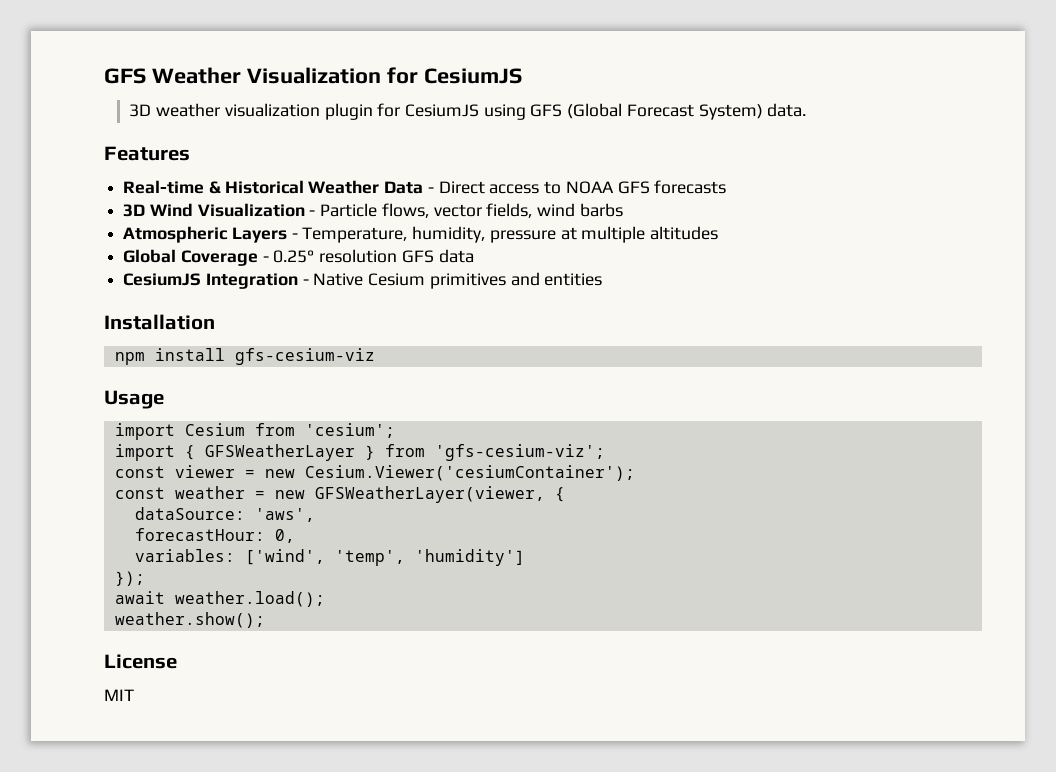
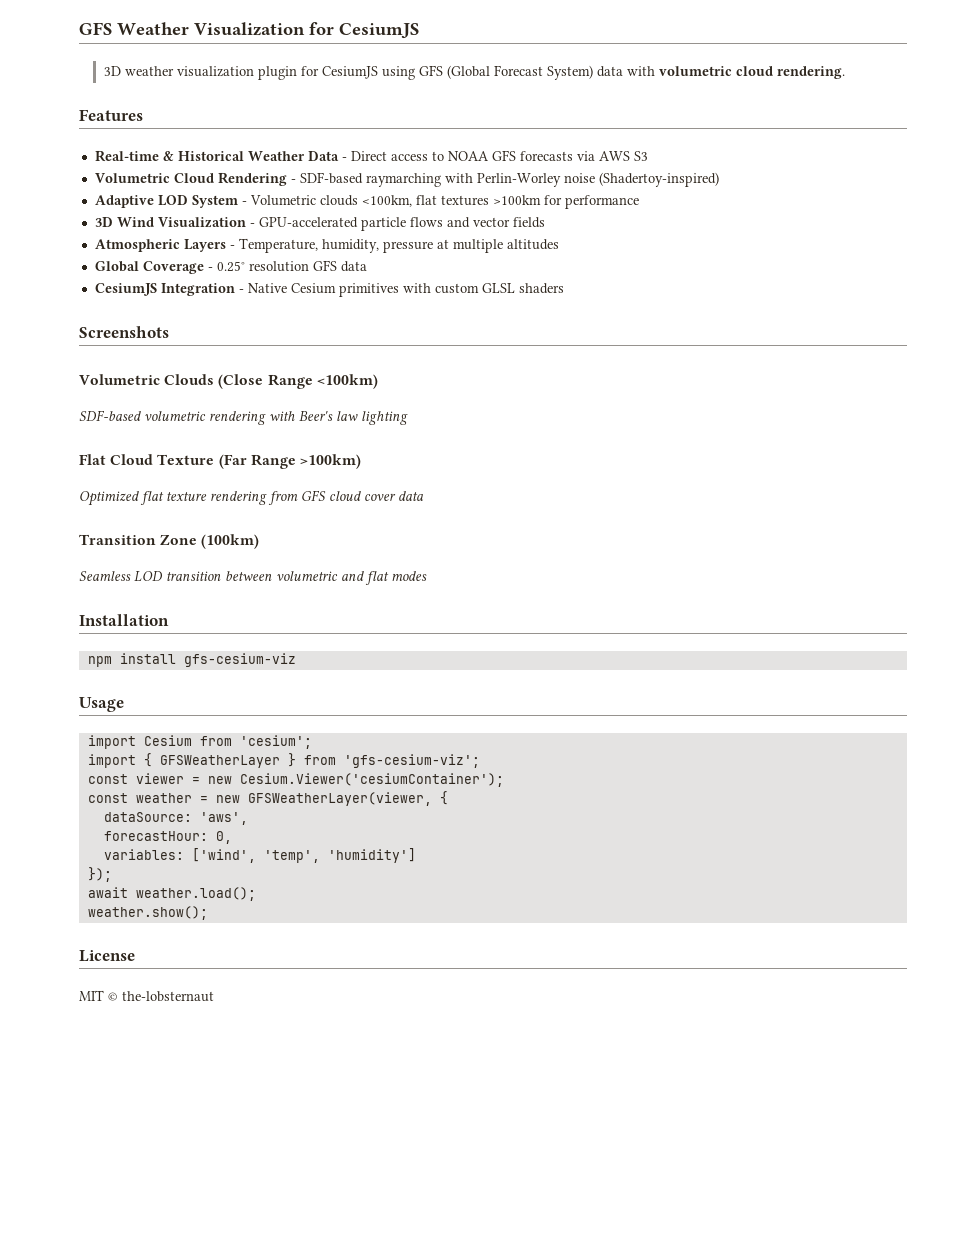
- 3D weather visualization plugin for CesiumJS using GFS (Global Forecast System) data.
+ 3D weather visualization plugin for CesiumJS using GFS (Global Forecast System) data with volumetric cloud rendering.
- Real-time & Historical Weather Data - Direct access to NOAA GFS forecasts
- 3D Wind Visualization - Particle flows, vector fields, wind barbs
+ Real-time & Historical Weather Data - Direct access to NOAA GFS forecasts via AWS S3
+ Volumetric Cloud Rendering - SDF-based raymarching with Perlin-Worley noise (Shadertoy-inspired)
+ Adaptive LOD System - Volumetric clouds <100km, flat textures >100km for performance
+ 3D Wind Visualization - GPU-accelerated particle flows and vector fields
- CesiumJS Integration - Native Cesium primitives and entities
+ CesiumJS Integration - Native Cesium primitives with custom GLSL shaders
+ Screenshots
+ Volumetric Clouds (Close Range <100km)
+ SDF-based volumetric rendering with Beer's law lighting
+ Flat Cloud Texture (Far Range >100km)
+ Optimized flat texture rendering from GFS cloud cover data
+ Transition Zone (100km)
+ Seamless LOD transition between volumetric and flat modes
- MIT
+ MIT © the-lobsternaut

